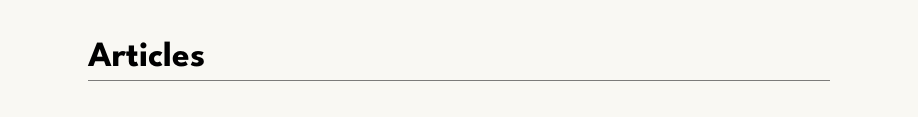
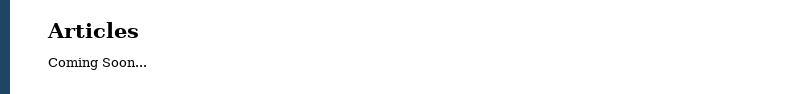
+ Coming Soon...

